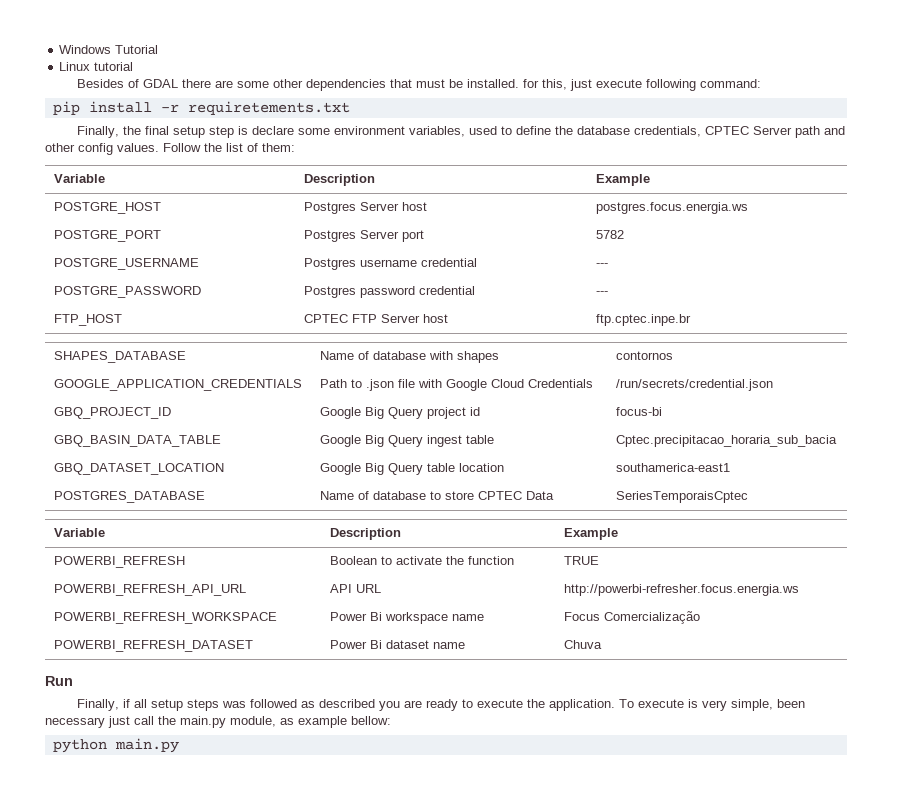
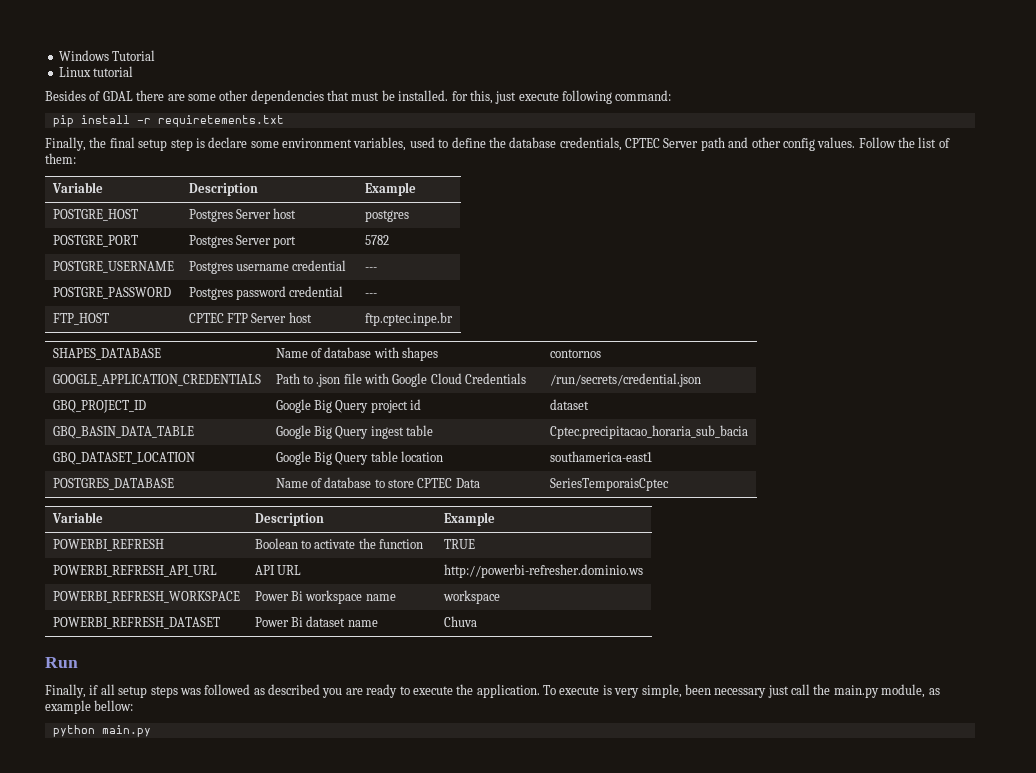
- POSTGRE_HOST | Postgres Server host | postgres.focus.energia.ws
+ POSTGRE_HOST | Postgres Server host | postgres
- GBQ_PROJECT_ID | Google Big Query project id | focus-bi
+ GBQ_PROJECT_ID | Google Big Query project id | dataset
- POWERBI_REFRESH_API_URL | API URL | http://powerbi-refresher.focus.energia.ws
+ POWERBI_REFRESH_API_URL | API URL | http://powerbi-refresher.dominio.ws
- POWERBI_REFRESH_WORKSPACE | Power Bi workspace name | Focus Comercialização
+ POWERBI_REFRESH_WORKSPACE | Power Bi workspace name | workspace

